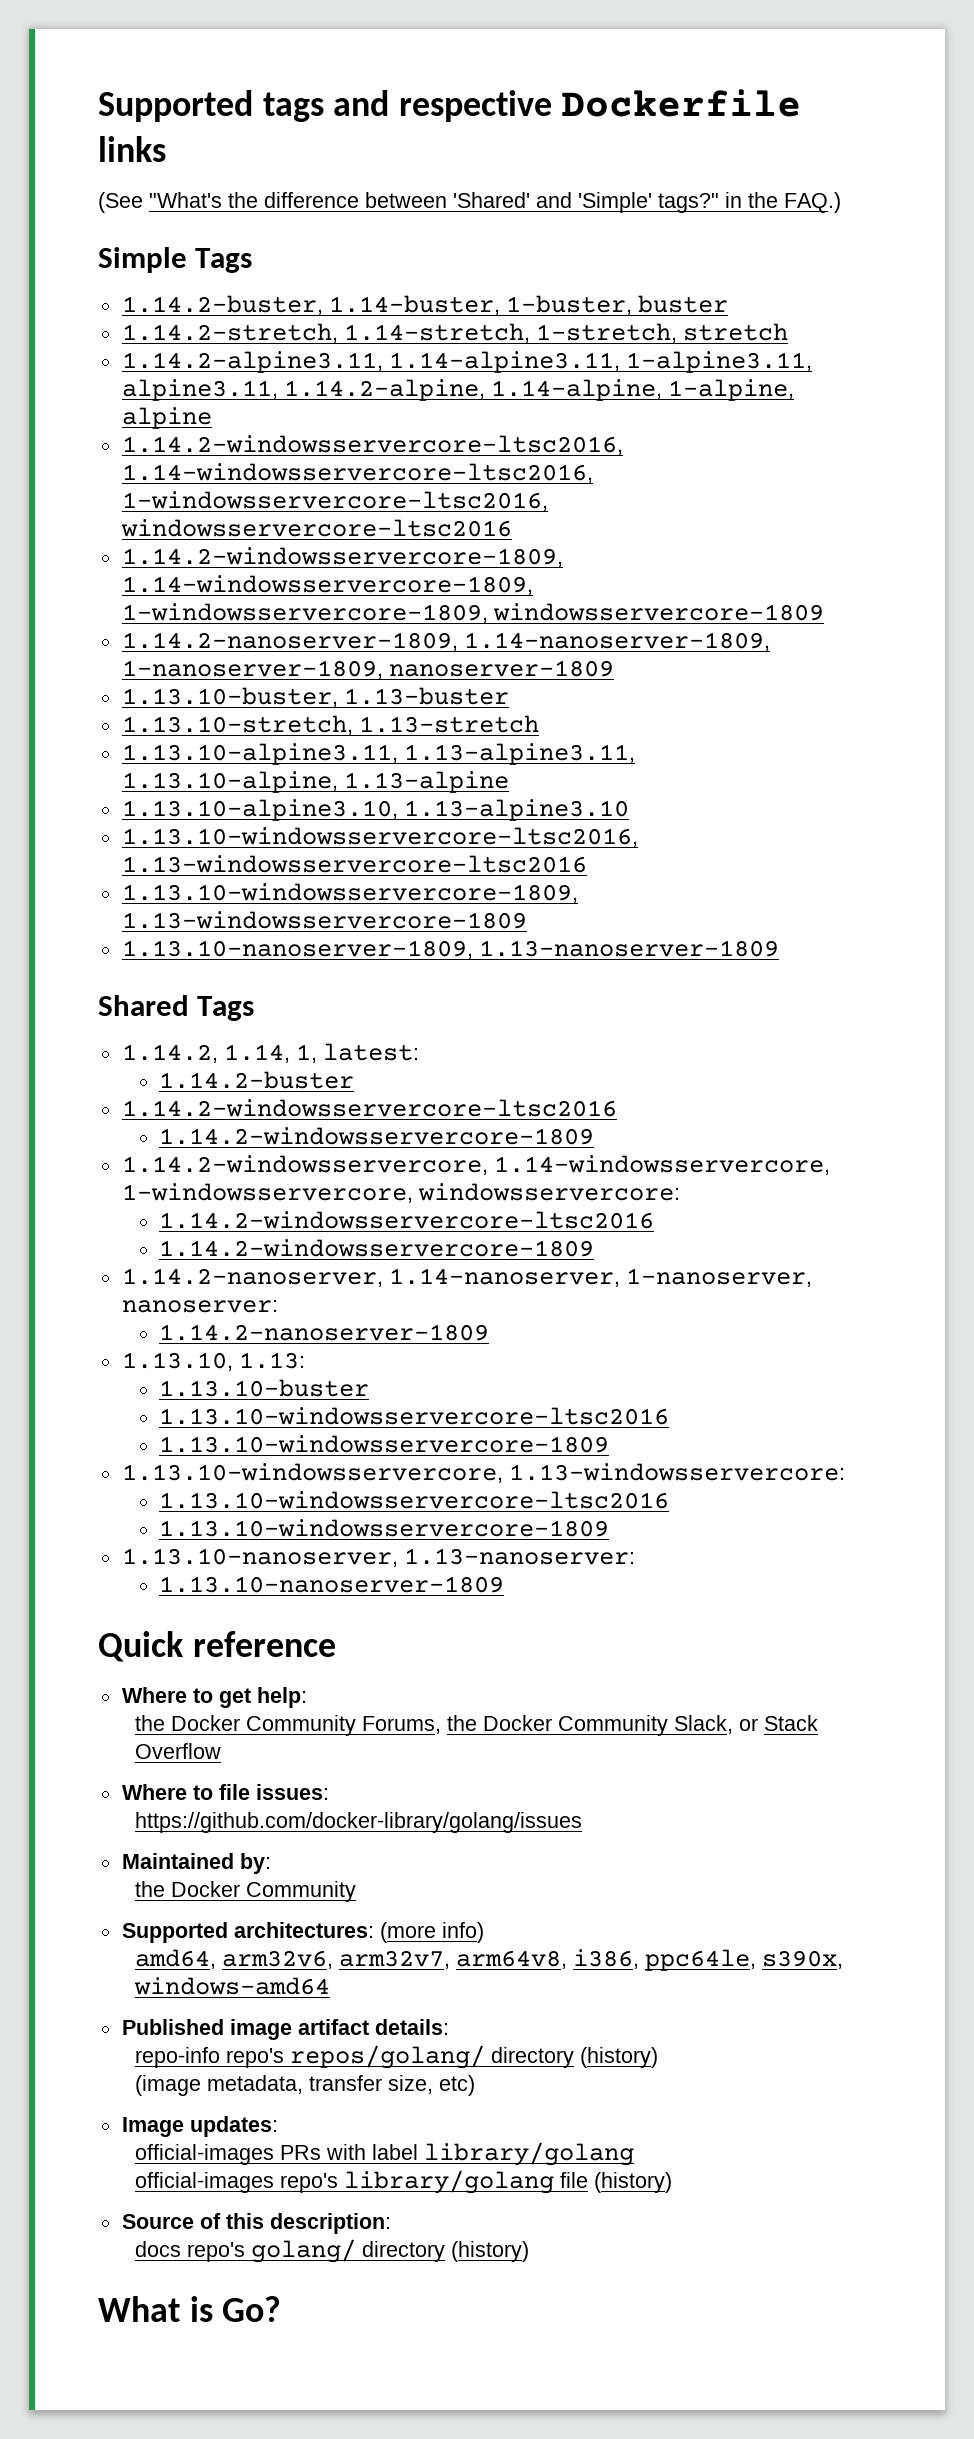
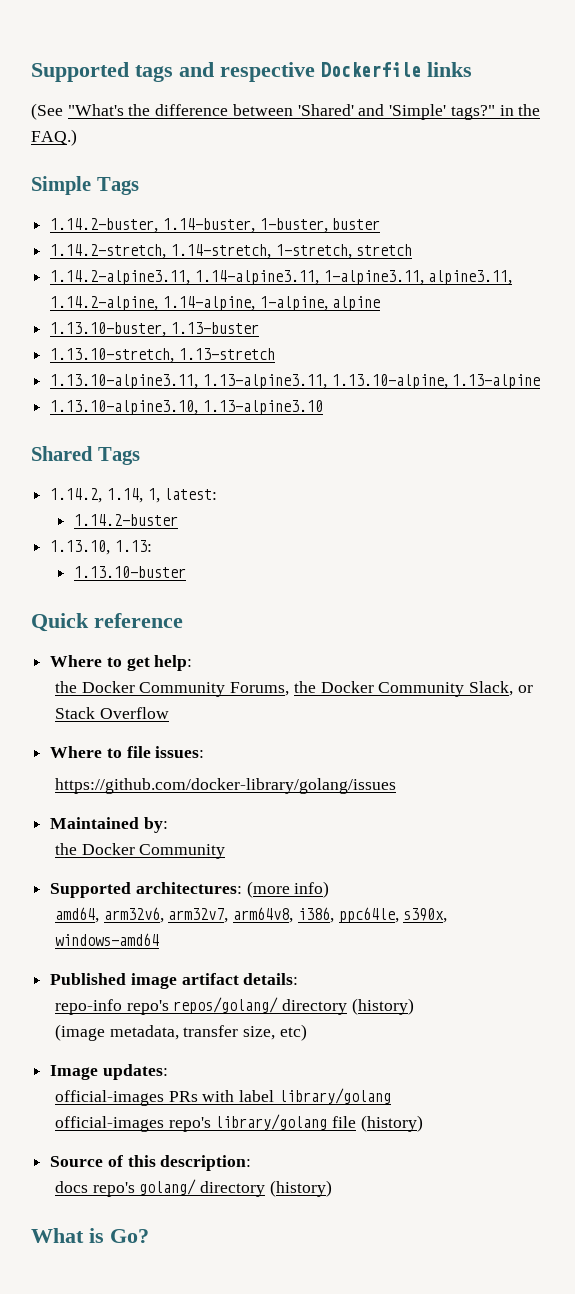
- 1.14.2-windowsservercore-ltsc2016, 1.14-windowsservercore-ltsc2016, 1-windowsservercore-ltsc2016, windowsservercore-ltsc2016
- 1.14.2-windowsservercore-1809, 1.14-windowsservercore-1809, 1-windowsservercore-1809, windowsservercore-1809
- 1.14.2-nanoserver-1809, 1.14-nanoserver-1809, 1-nanoserver-1809, nanoserver-1809
- 1.13.10-windowsservercore-ltsc2016, 1.13-windowsservercore-ltsc2016
- 1.13.10-windowsservercore-1809, 1.13-windowsservercore-1809
- 1.13.10-nanoserver-1809, 1.13-nanoserver-1809
  1.14.2-buster
- 1.14.2-windowsservercore-ltsc2016
- 1.14.2-windowsservercore-1809
- 1.14.2-windowsservercore, 1.14-windowsservercore, 1-windowsservercore, windowsservercore:
- 1.14.2-windowsservercore-ltsc2016
- 1.14.2-windowsservercore-1809
- 1.14.2-nanoserver, 1.14-nanoserver, 1-nanoserver, nanoserver:
- 1.14.2-nanoserver-1809
  1.13.10, 1.13:
  1.13.10-buster
- 1.13.10-windowsservercore-ltsc2016
- 1.13.10-windowsservercore-1809
- 1.13.10-windowsservercore, 1.13-windowsservercore:
- 1.13.10-windowsservercore-ltsc2016
- 1.13.10-windowsservercore-1809
- 1.13.10-nanoserver, 1.13-nanoserver:
- 1.13.10-nanoserver-1809

